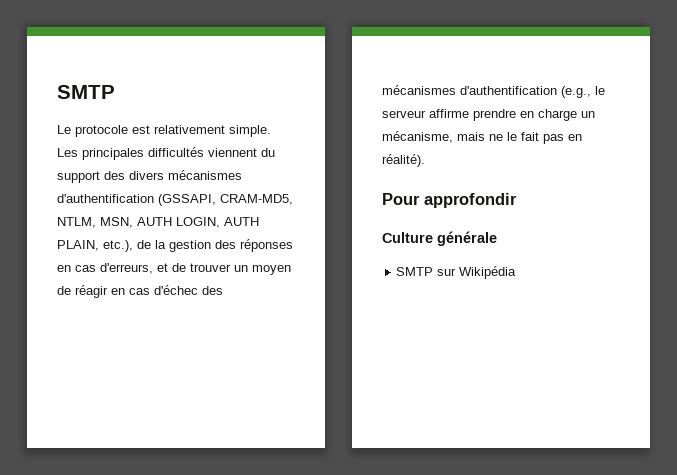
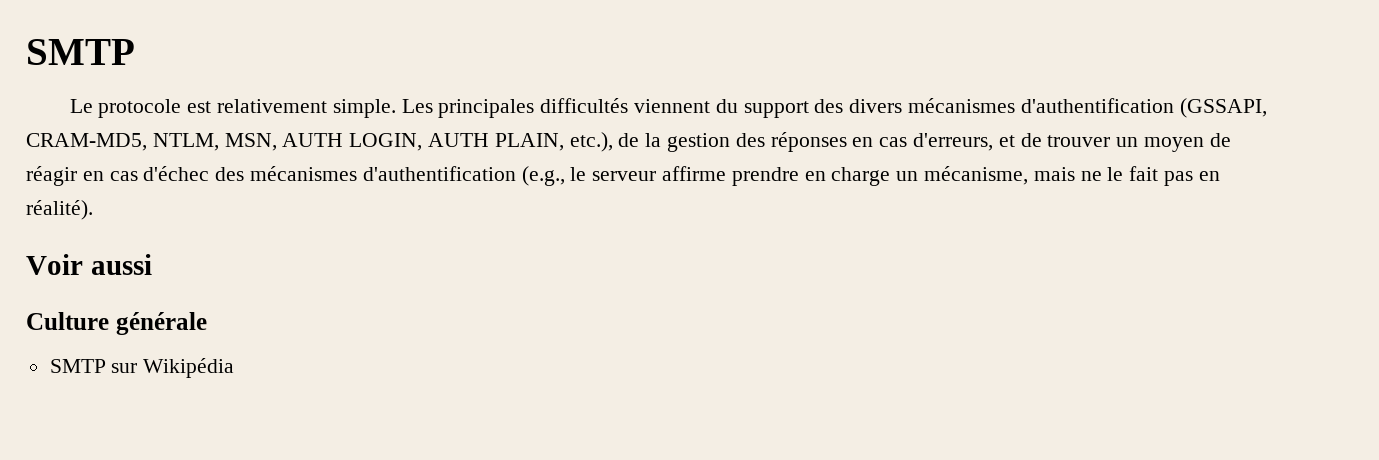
- Pour approfondir
+ Voir aussi

